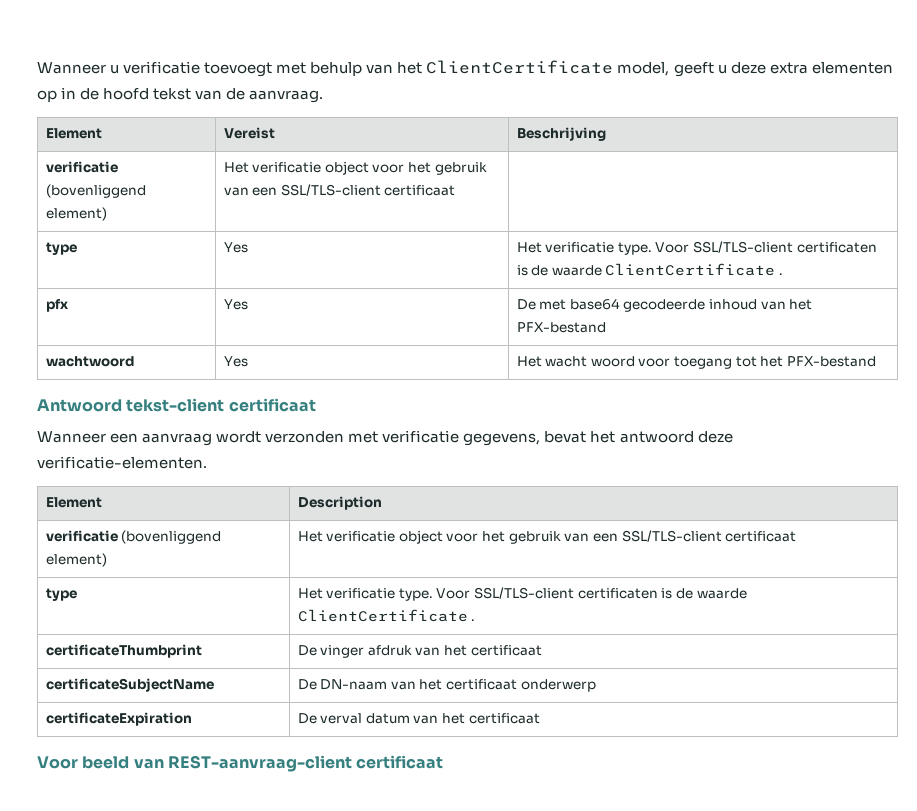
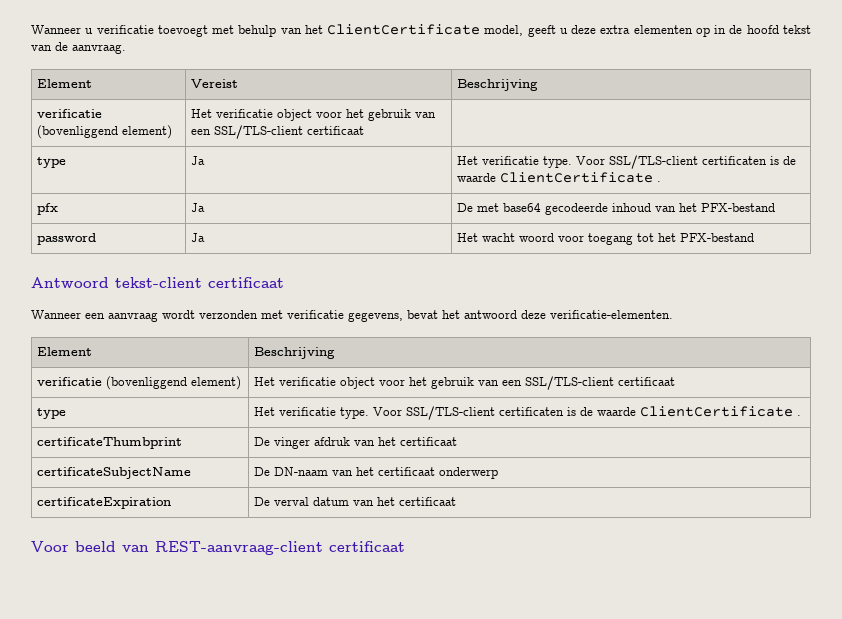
- type | Yes | Het verificatie type. Voor SSL/TLS-client certificaten is de waarde ClientCertificate .
+ type | Ja | Het verificatie type. Voor SSL/TLS-client certificaten is de waarde ClientCertificate .
- pfx | Yes | De met base64 gecodeerde inhoud van het PFX-bestand
+ pfx | Ja | De met base64 gecodeerde inhoud van het PFX-bestand
- wachtwoord | Yes | Het wacht woord voor toegang tot het PFX-bestand
+ password | Ja | Het wacht woord voor toegang tot het PFX-bestand
- Element | Description
+ Element | Beschrijving

